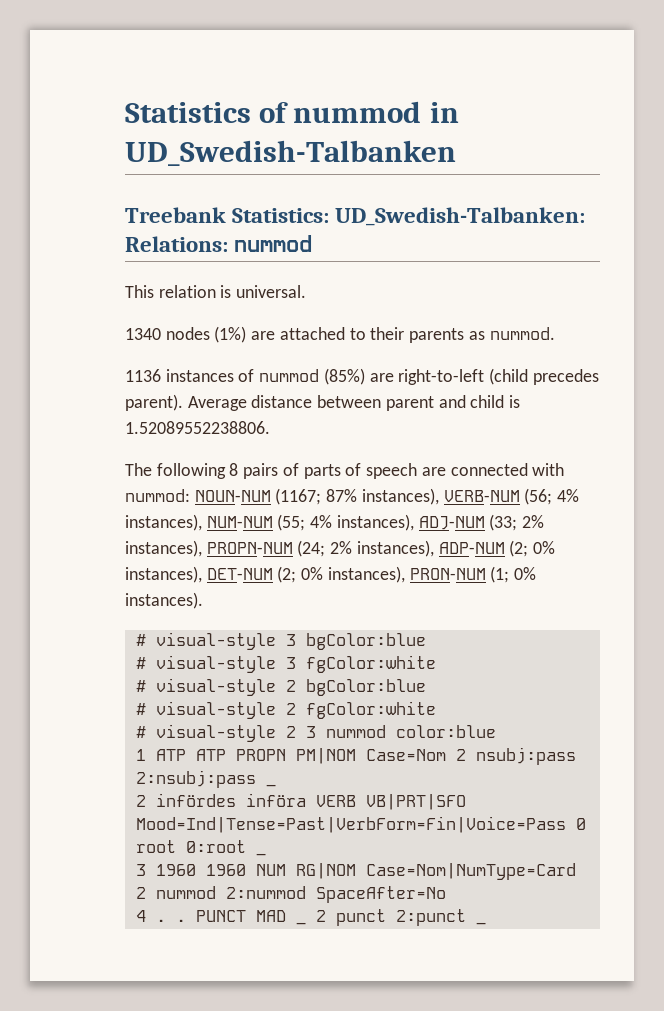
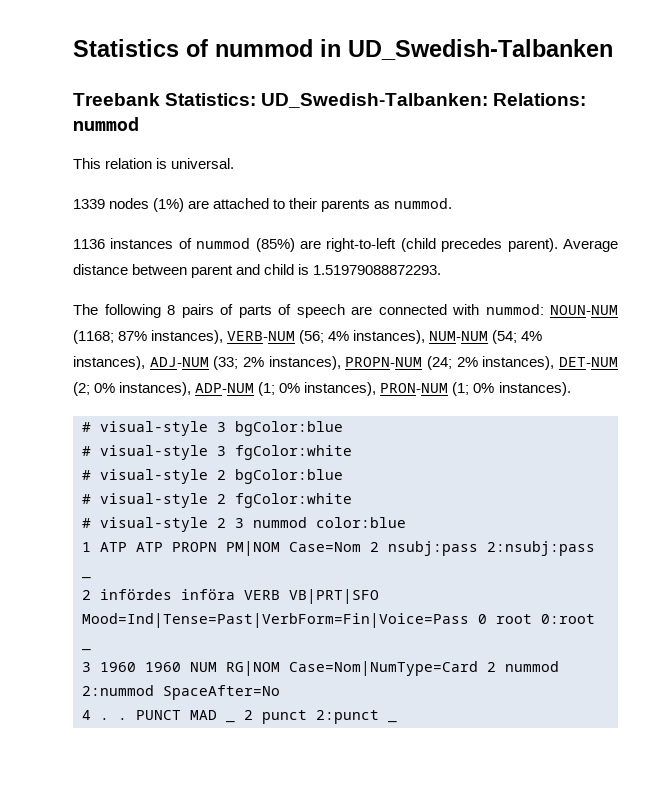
- 1340 nodes (1%) are attached to their parents as nummod.
+ 1339 nodes (1%) are attached to their parents as nummod.
- Average distance between parent and child is 1.52089552238806.
+ Average distance between parent and child is 1.51979088872293.
- The following 8 pairs of parts of speech are connected with nummod: NOUN-NUM (1167; 87% instances), VERB-NUM (56; 4% instances), NUM-NUM (55; 4% instances), ADJ-NUM (33; 2% instances), PROPN-NUM (24; 2% instances), ADP-NUM (2; 0% instances), DET-NUM (2; 0% instances), PRON-NUM (1; 0% instances).
+ The following 8 pairs of parts of speech are connected with nummod: NOUN-NUM (1168; 87% instances), VERB-NUM (56; 4% instances), NUM-NUM (54; 4% instances), ADJ-NUM (33; 2% instances), PROPN-NUM (24; 2% instances), DET-NUM (2; 0% instances), ADP-NUM (1; 0% instances), PRON-NUM (1; 0% instances).

